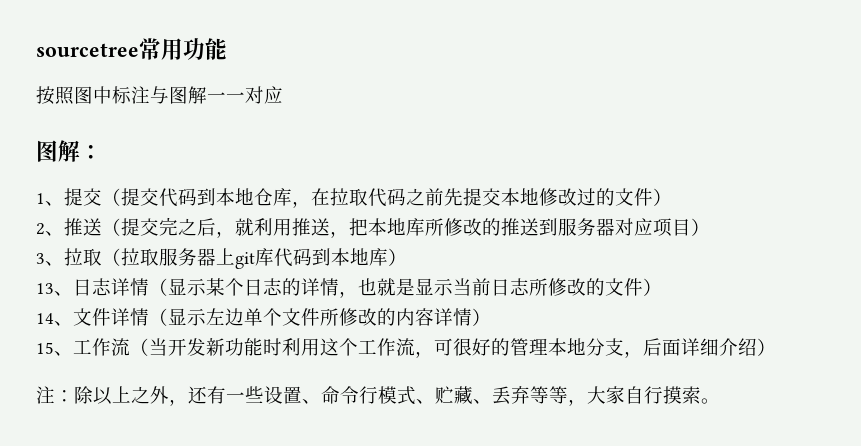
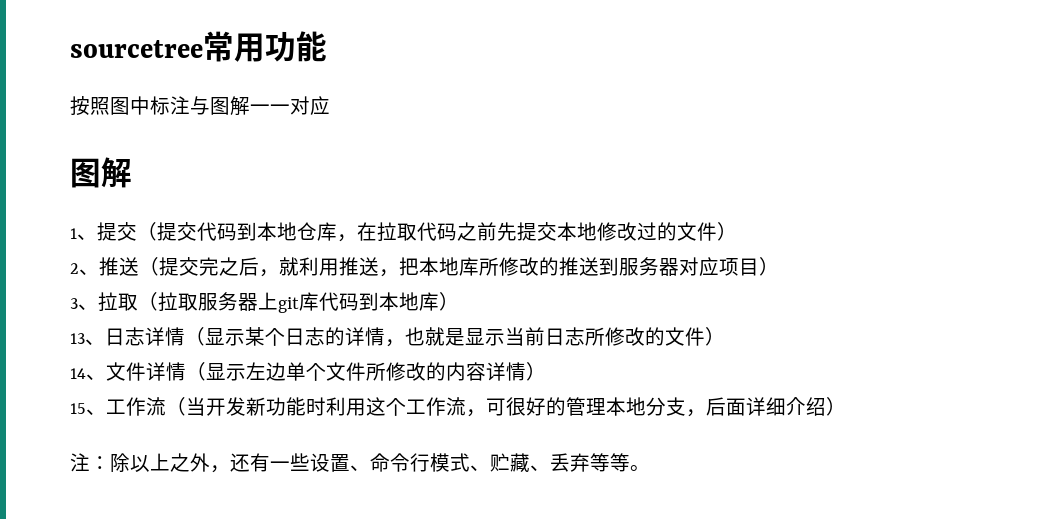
  按照图中标注与图解一一对应
- 图解：
+ 图解
- 注：除以上之外，还有一些设置、命令行模式、贮藏、丢弃等等，大家自行摸索。
+ 注：除以上之外，还有一些设置、命令行模式、贮藏、丢弃等等。

